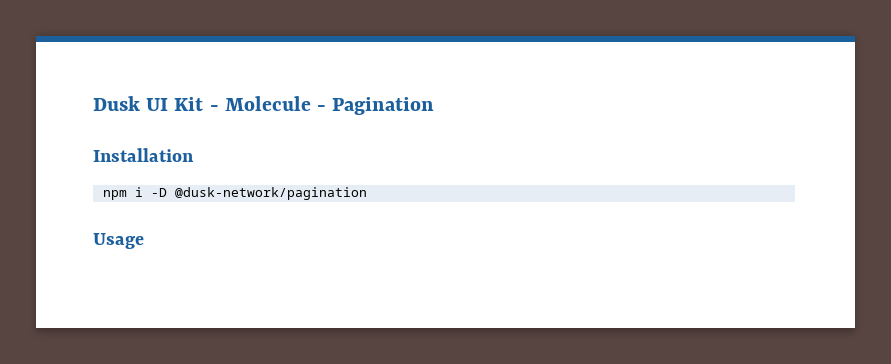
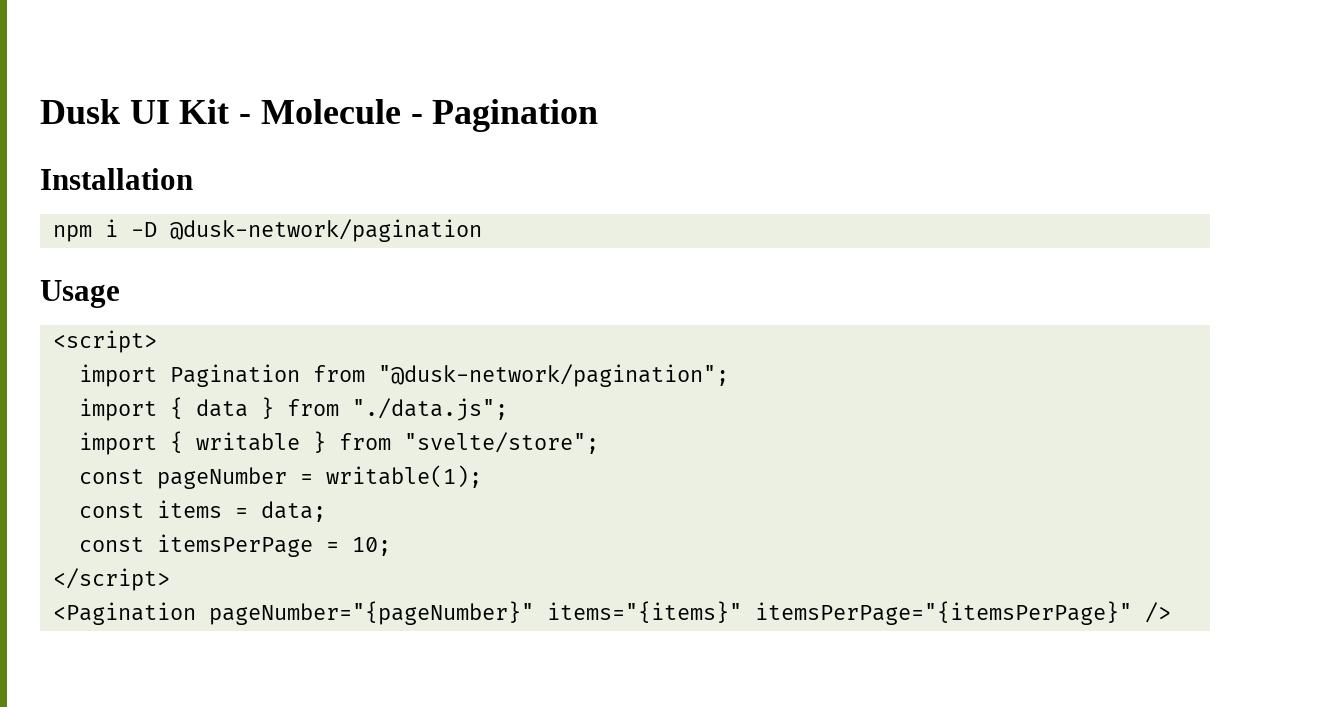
+ <script>
+ import Pagination from "@dusk-network/pagination";
+ import { data } from "./data.js";
+ import { writable } from "svelte/store";
+ const pageNumber = writable(1);
+ const items = data;
+ const itemsPerPage = 10;
+ </script>
+ <Pagination pageNumber="{pageNumber}" items="{items}" itemsPerPage="{itemsPerPage}" />

